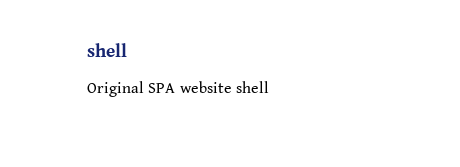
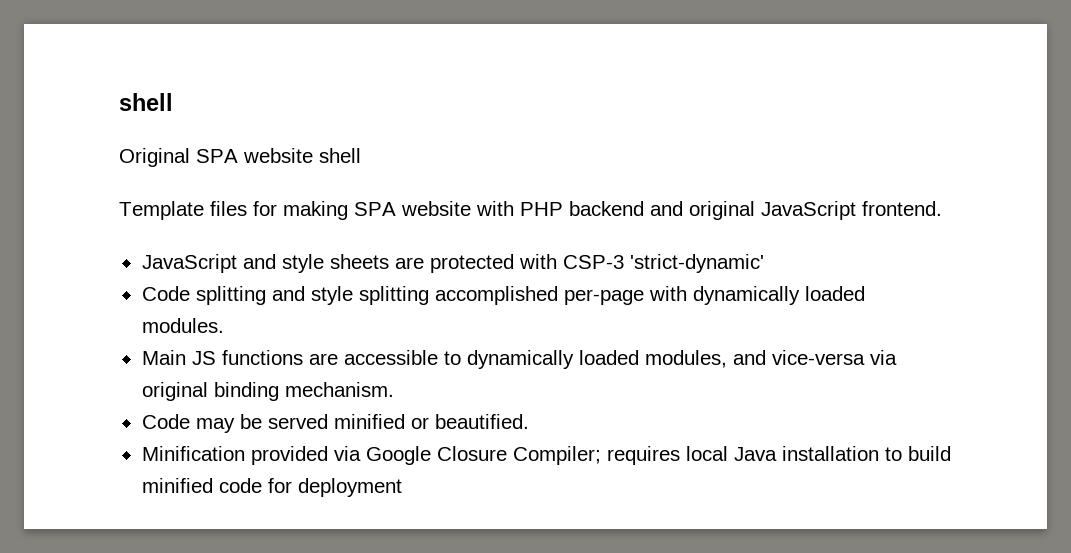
+ Template files for making SPA website with PHP backend and original JavaScript frontend.
+ JavaScript and style sheets are protected with CSP-3 'strict-dynamic'
+ Code splitting and style splitting accomplished per-page with dynamically loaded modules.
+ Main JS functions are accessible to dynamically loaded modules, and vice-versa via original binding mechanism.
+ Code may be served minified or beautified.
+ Minification provided via Google Closure Compiler; requires local Java installation to build minified code for deployment

